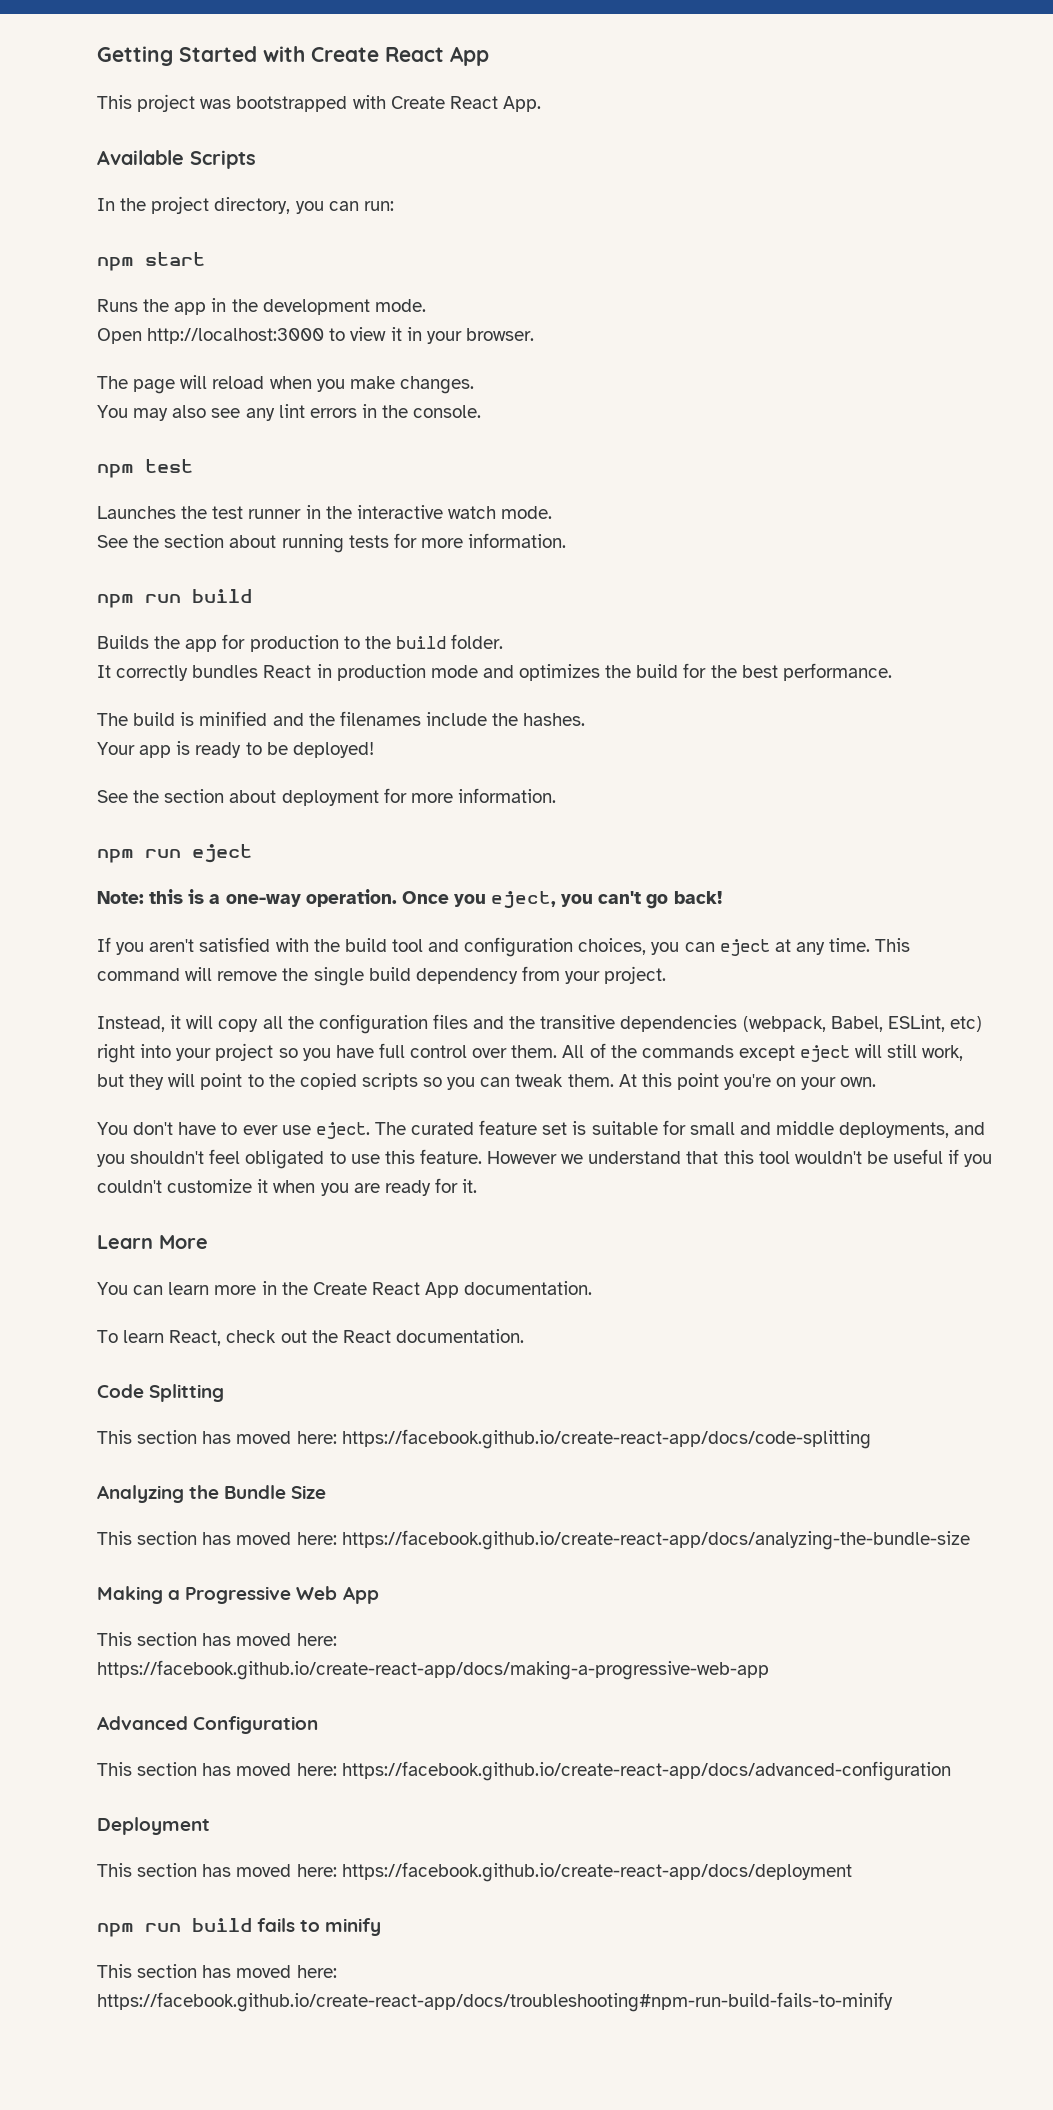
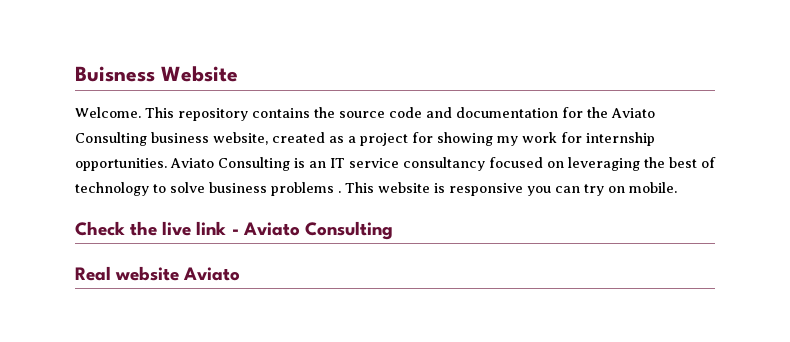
- Getting Started with Create React App
- This project was bootstrapped with Create React App.
- Available Scripts
- In the project directory, you can run:
- npm start
- Runs the app in the development mode.
- Open http://localhost:3000 to view it in your browser.
- The page will reload when you make changes.
- You may also see any lint errors in the console.
- npm test
- Launches the test runner in the interactive watch mode.
- See the section about running tests for more information.
- npm run build
- Builds the app for production to the build folder.
- It correctly bundles React in production mode and optimizes the build for the best performance.
- The build is minified and the filenames include the hashes.
- Your app is ready to be deployed!
- See the section about deployment for more information.
- npm run eject
- Note: this is a one-way operation. Once you eject, you can't go back!
- If you aren't satisfied with the build tool and configuration choices, you can eject at any time. This command will remove the single build dependency from your project.
- Instead, it will copy all the configuration files and the transitive dependencies (webpack, Babel, ESLint, etc) right into your project so you have full control over them. All of the commands except eject will still work, but they will point to the copied scripts so you can tweak them. At this point you're on your own.
- You don't have to ever use eject. The curated feature set is suitable for small and middle deployments, and you shouldn't feel obligated to use this feature. However we understand that this tool wouldn't be useful if you couldn't customize it when you are ready for it.
- Learn More
- You can learn more in the Create React App documentation.
- To learn React, check out the React documentation.
- Code Splitting
- This section has moved here: https://facebook.github.io/create-react-app/docs/code-splitting
- Analyzing the Bundle Size
- This section has moved here: https://facebook.github.io/create-react-app/docs/analyzing-the-bundle-size
- Making a Progressive Web App
- This section has moved here: https://facebook.github.io/create-react-app/docs/making-a-progressive-web-app
- Advanced Configuration
- This section has moved here: https://facebook.github.io/create-react-app/docs/advanced-configuration
- Deployment
- This section has moved here: https://facebook.github.io/create-react-app/docs/deployment
- npm run build fails to minify
- This section has moved here: https://facebook.github.io/create-react-app/docs/troubleshooting#npm-run-build-fails-to-minify
+ Buisness Website
+ Welcome. This repository contains the source code and documentation for the Aviato Consulting business website, created as a project for showing my work for internship opportunities. Aviato Consulting is an IT service consultancy focused on leveraging the best of technology to solve business problems . This website is responsive you can try on mobile.
+ Check the live link - Aviato Consulting
+ Real website Aviato

